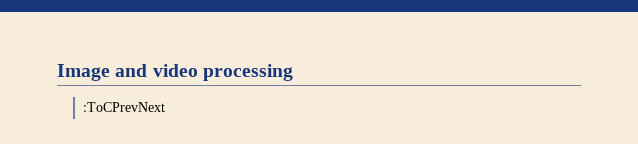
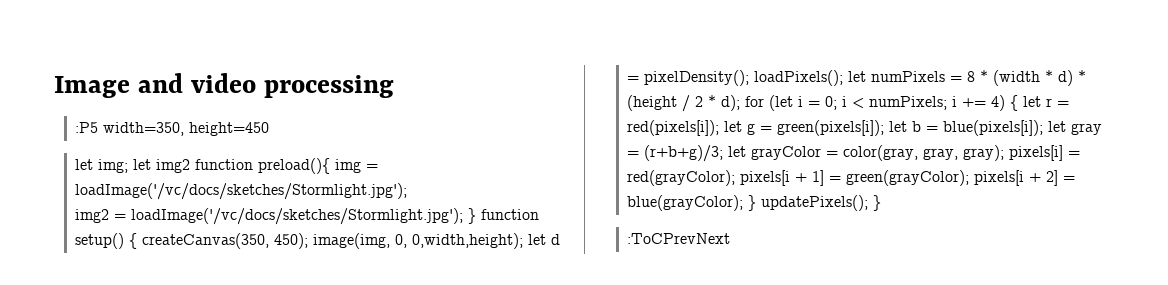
+ :P5 width=350, height=450
+ let img; let img2 function preload(){ img = loadImage('/vc/docs/sketches/Stormlight.jpg');
+ img2 = loadImage('/vc/docs/sketches/Stormlight.jpg'); } function setup() { createCanvas(350, 450); image(img, 0, 0,width,height); let d = pixelDensity(); loadPixels(); let numPixels = 8 * (width * d) * (height / 2 * d); for (let i = 0; i < numPixels; i += 4) { let r = red(pixels[i]); let g = green(pixels[i]); let b = blue(pixels[i]); let gray = (r+b+g)/3; let grayColor = color(gray, gray, gray); pixels[i] = red(grayColor); pixels[i + 1] = green(grayColor); pixels[i + 2] = blue(grayColor); } updatePixels(); }

